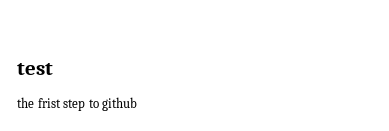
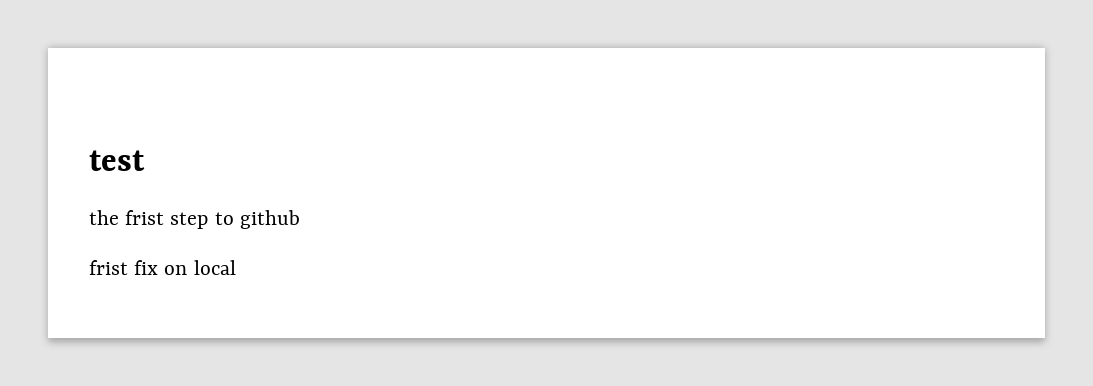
+ frist fix on local

